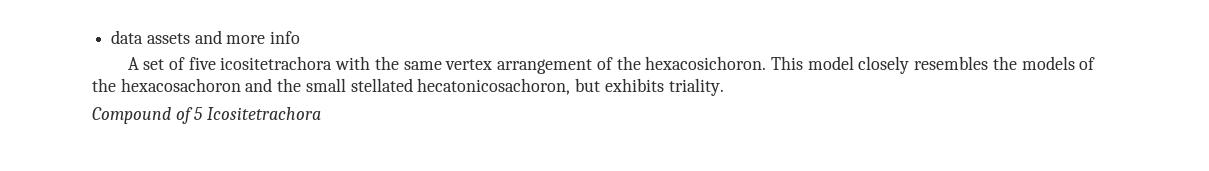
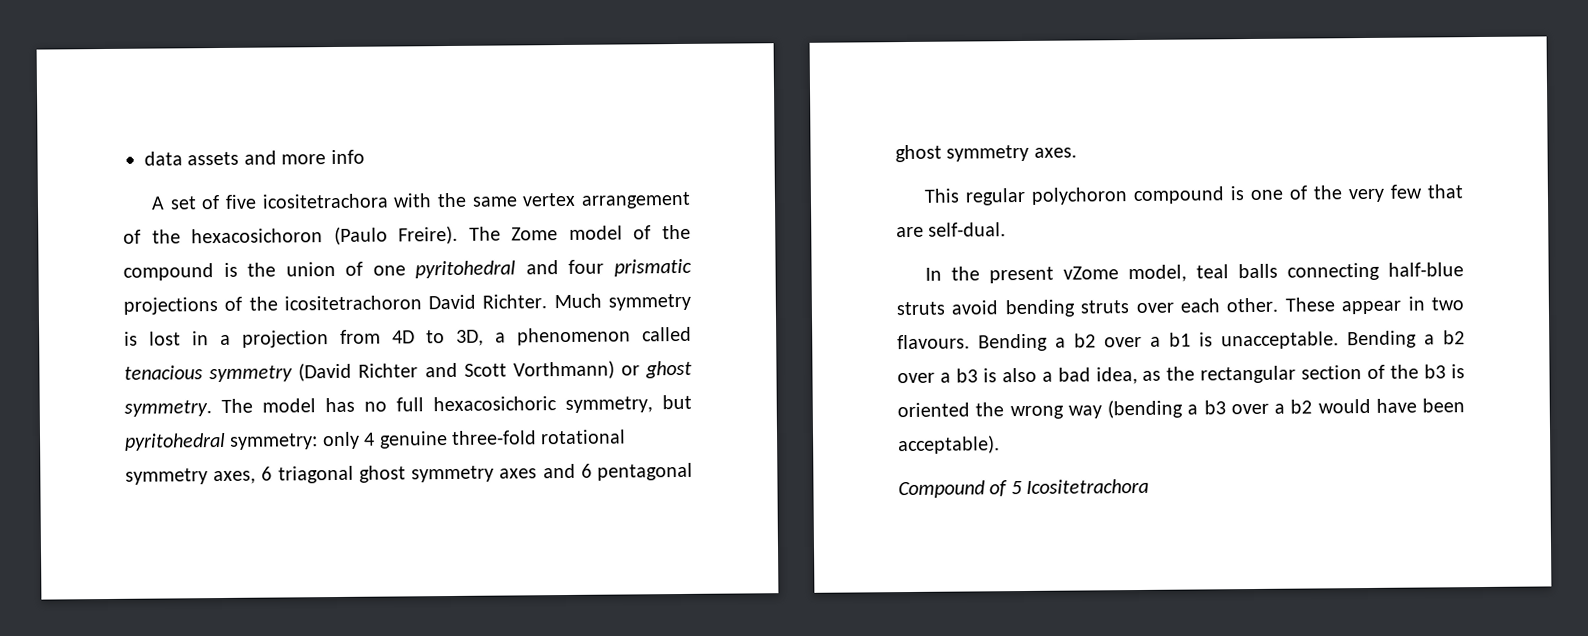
- A set of five icositetrachora with the same vertex arrangement of the hexacosichoron. This model closely resembles the models of the hexacosachoron and the small stellated hecatonicosachoron, but exhibits triality.
+ A set of five icositetrachora with the same vertex arrangement of the hexacosichoron (Paulo Freire). The Zome model of the compound is the union of one pyritohedral and four prismatic projections of the icositetrachoron David Richter. Much symmetry is lost in a projection from 4D to 3D, a phenomenon called tenacious symmetry (David Richter and Scott Vorthmann) or ghost symmetry. The model has no full hexacosichoric symmetry, but pyritohedral symmetry: only 4 genuine three-fold rotational symmetry axes, 6 triagonal ghost symmetry axes and 6 pentagonal ghost symmetry axes.
+ This regular polychoron compound is one of the very few that are self-dual.
+ In the present vZome model, teal balls connecting half-blue struts avoid bending struts over each other. These appear in two flavours. Bending a b2 over a b1 is unacceptable. Bending a b2 over a b3 is also a bad idea, as the rectangular section of the b3 is oriented the wrong way (bending a b3 over a b2 would have been acceptable).

